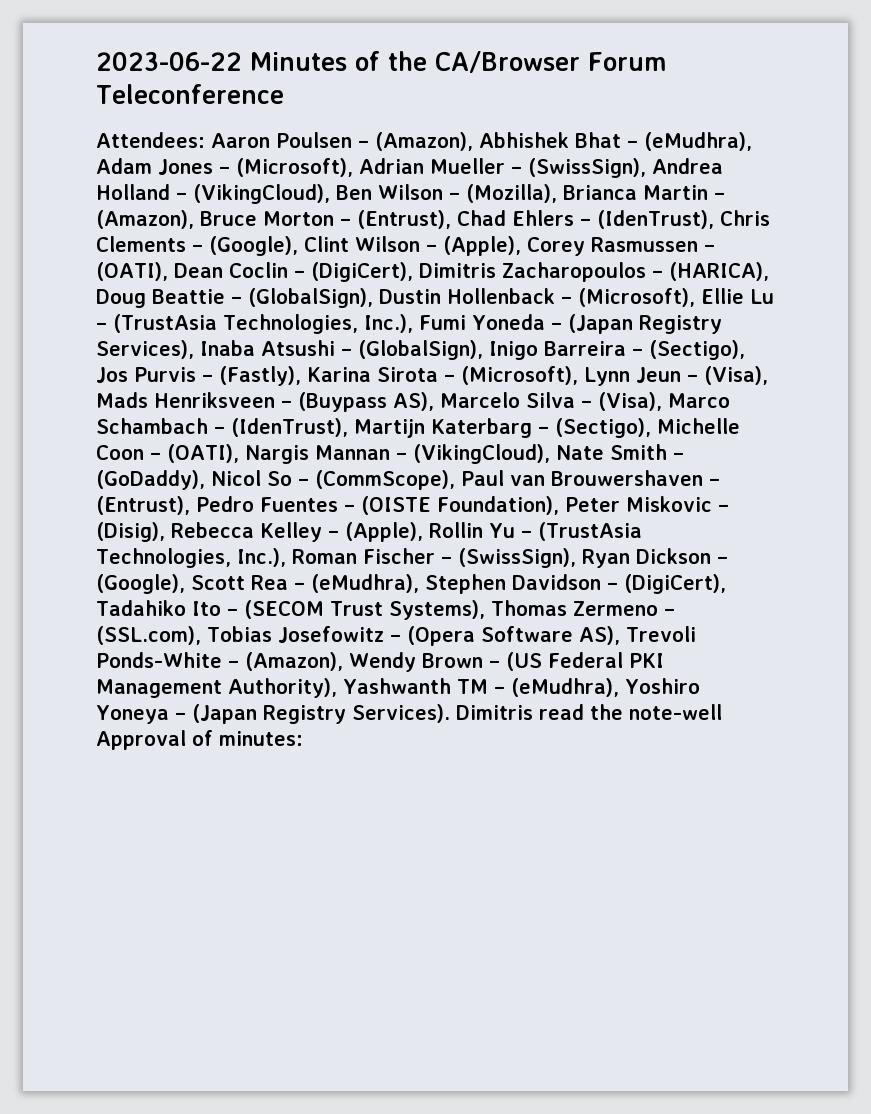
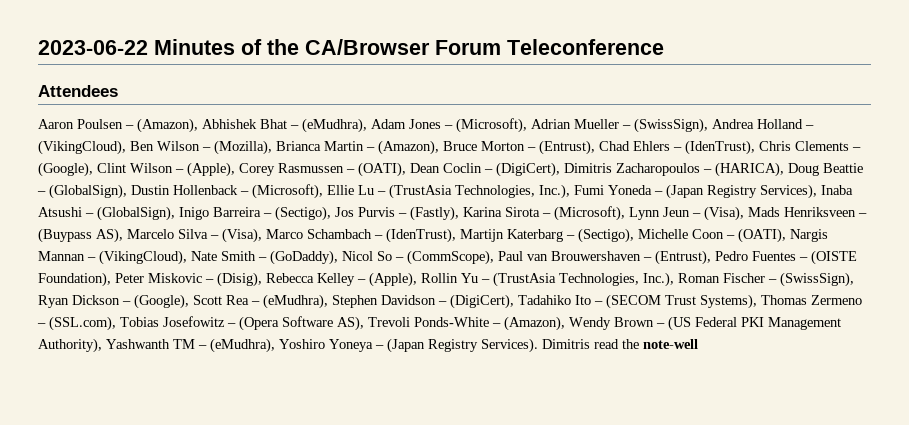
- Attendees: Aaron Poulsen – (Amazon), Abhishek Bhat – (eMudhra), Adam Jones – (Microsoft), Adrian Mueller – (SwissSign), Andrea Holland – (VikingCloud), Ben Wilson – (Mozilla), Brianca Martin – (Amazon), Bruce Morton – (Entrust), Chad Ehlers – (IdenTrust), Chris Clements – (Google), Clint Wilson – (Apple), Corey Rasmussen – (OATI), Dean Coclin – (DigiCert), Dimitris Zacharopoulos – (HARICA), Doug Beattie – (GlobalSign), Dustin Hollenback – (Microsoft), Ellie Lu – (TrustAsia Technologies, Inc.), Fumi Yoneda – (Japan Registry Services), Inaba Atsushi – (GlobalSign), Inigo Barreira – (Sectigo), Jos Purvis – (Fastly), Karina Sirota – (Microsoft), Lynn Jeun – (Visa), Mads Henriksveen – (Buypass AS), Marcelo Silva – (Visa), Marco Schambach – (IdenTrust), Martijn Katerbarg – (Sectigo), Michelle Coon – (OATI), Nargis Mannan – (VikingCloud), Nate Smith – (GoDaddy), Nicol So – (CommScope), Paul van Brouwershaven – (Entrust), Pedro Fuentes – (OISTE Foundation), Peter Miskovic – (Disig), Rebecca Kelley – (Apple), Rollin Yu – (TrustAsia Technologies, Inc.), Roman Fischer – (SwissSign), Ryan Dickson – (Google), Scott Rea – (eMudhra), Stephen Davidson – (DigiCert), Tadahiko Ito – (SECOM Trust Systems), Thomas Zermeno – (SSL.com), Tobias Josefowitz – (Opera Software AS), Trevoli Ponds-White – (Amazon), Wendy Brown – (US Federal PKI Management Authority), Yashwanth TM – (eMudhra), Yoshiro Yoneya – (Japan Registry Services).
+ Attendees
+ Aaron Poulsen – (Amazon), Abhishek Bhat – (eMudhra), Adam Jones – (Microsoft), Adrian Mueller – (SwissSign), Andrea Holland – (VikingCloud), Ben Wilson – (Mozilla), Brianca Martin – (Amazon), Bruce Morton – (Entrust), Chad Ehlers – (IdenTrust), Chris Clements – (Google), Clint Wilson – (Apple), Corey Rasmussen – (OATI), Dean Coclin – (DigiCert), Dimitris Zacharopoulos – (HARICA), Doug Beattie – (GlobalSign), Dustin Hollenback – (Microsoft), Ellie Lu – (TrustAsia Technologies, Inc.), Fumi Yoneda – (Japan Registry Services), Inaba Atsushi – (GlobalSign), Inigo Barreira – (Sectigo), Jos Purvis – (Fastly), Karina Sirota – (Microsoft), Lynn Jeun – (Visa), Mads Henriksveen – (Buypass AS), Marcelo Silva – (Visa), Marco Schambach – (IdenTrust), Martijn Katerbarg – (Sectigo), Michelle Coon – (OATI), Nargis Mannan – (VikingCloud), Nate Smith – (GoDaddy), Nicol So – (CommScope), Paul van Brouwershaven – (Entrust), Pedro Fuentes – (OISTE Foundation), Peter Miskovic – (Disig), Rebecca Kelley – (Apple), Rollin Yu – (TrustAsia Technologies, Inc.), Roman Fischer – (SwissSign), Ryan Dickson – (Google), Scott Rea – (eMudhra), Stephen Davidson – (DigiCert), Tadahiko Ito – (SECOM Trust Systems), Thomas Zermeno – (SSL.com), Tobias Josefowitz – (Opera Software AS), Trevoli Ponds-White – (Amazon), Wendy Brown – (US Federal PKI Management Authority), Yashwanth TM – (eMudhra), Yoshiro Yoneya – (Japan Registry Services).
- Dimitris read the note-well Approval of minutes:
+ Dimitris read the note-well

